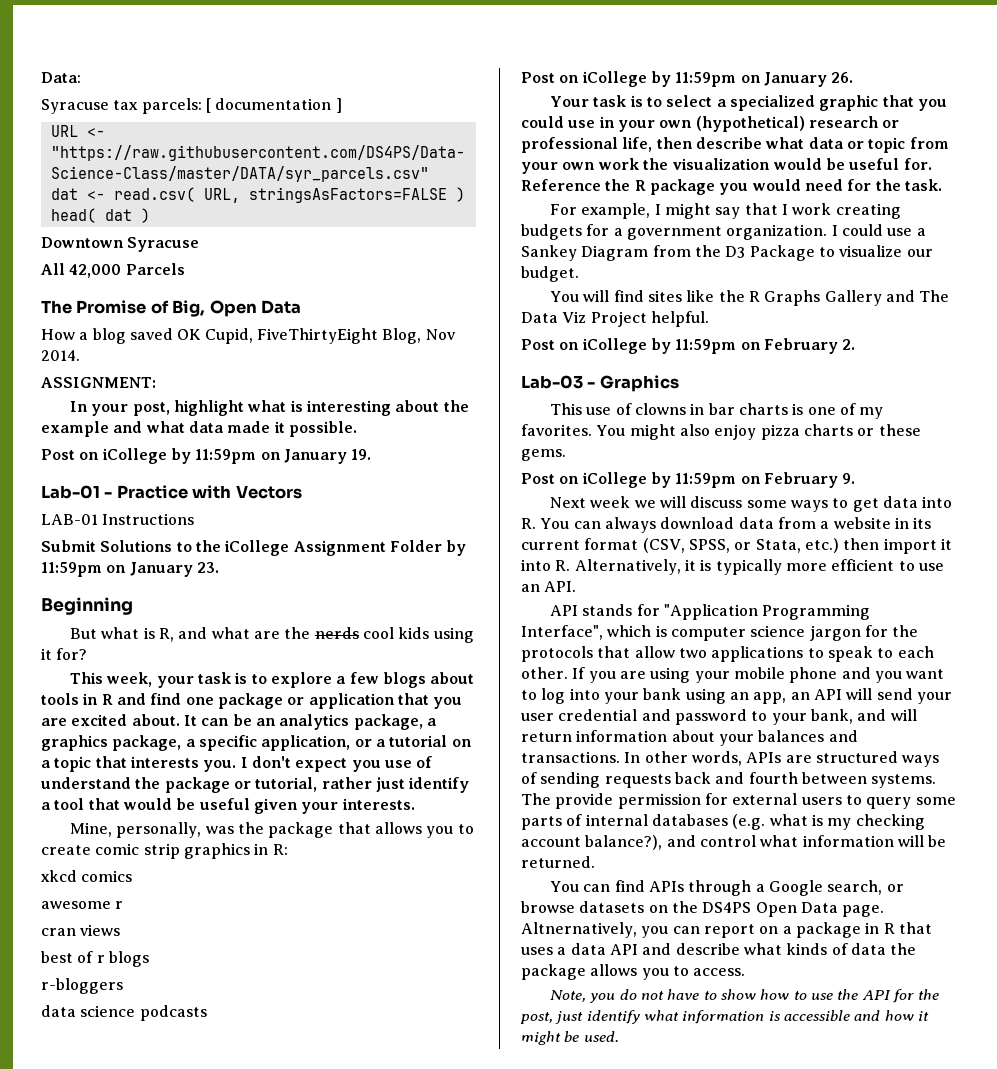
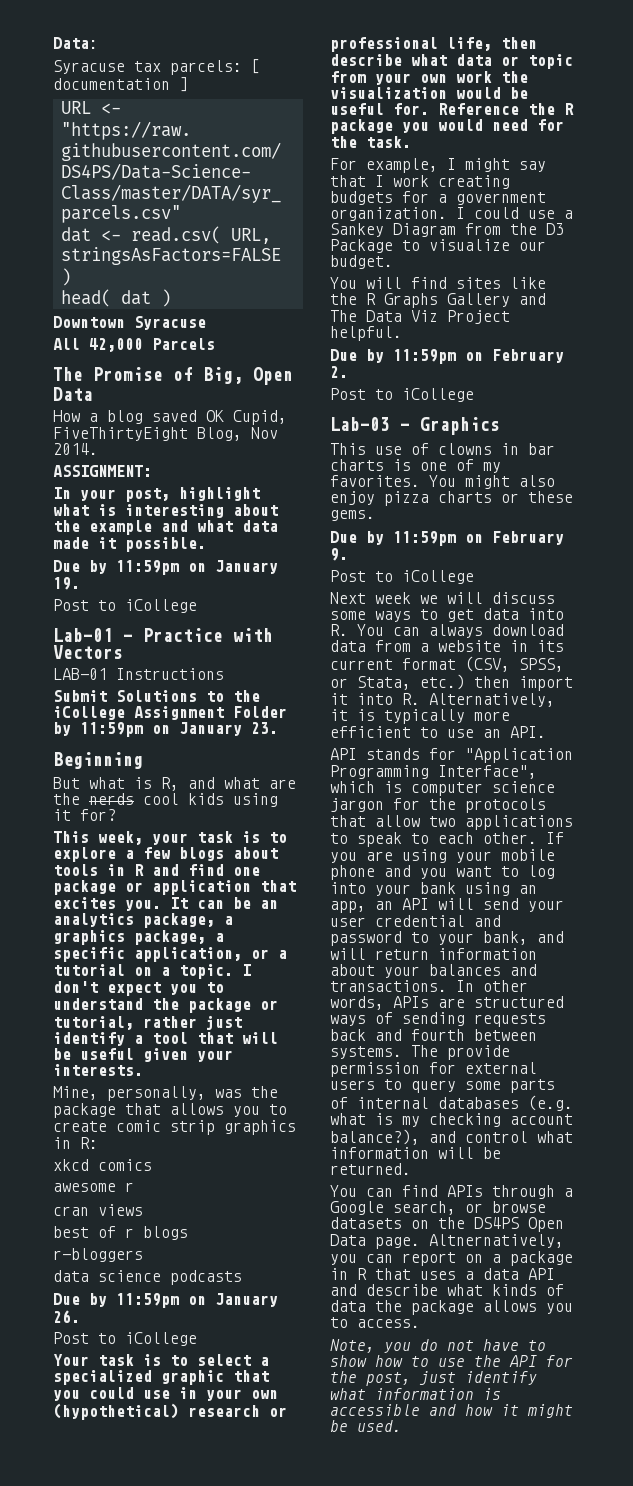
- Post on iCollege by 11:59pm on January 19.
+ Due by 11:59pm on January 19.
+ Post to iCollege
- This week, your task is to explore a few blogs about tools in R and find one package or application that you are excited about.
+ This week, your task is to explore a few blogs about tools in R and find one package or application that excites you.
- It can be an analytics package, a graphics package, a specific application, or a tutorial on a topic that interests you.
+ It can be an analytics package, a graphics package, a specific application, or a tutorial on a topic.
- I don't expect you use of understand the package or tutorial, rather just identify a tool that would be useful given your interests.
+ I don't expect you to understand the package or tutorial, rather just identify a tool that will be useful given your interests.
- Post on iCollege by 11:59pm on January 26.
+ Due by 11:59pm on January 26.
+ Post to iCollege
- Post on iCollege by 11:59pm on February 2.
+ Due by 11:59pm on February 2.
+ Post to iCollege
- Post on iCollege by 11:59pm on February 9.
+ Due by 11:59pm on February 9.
+ Post to iCollege

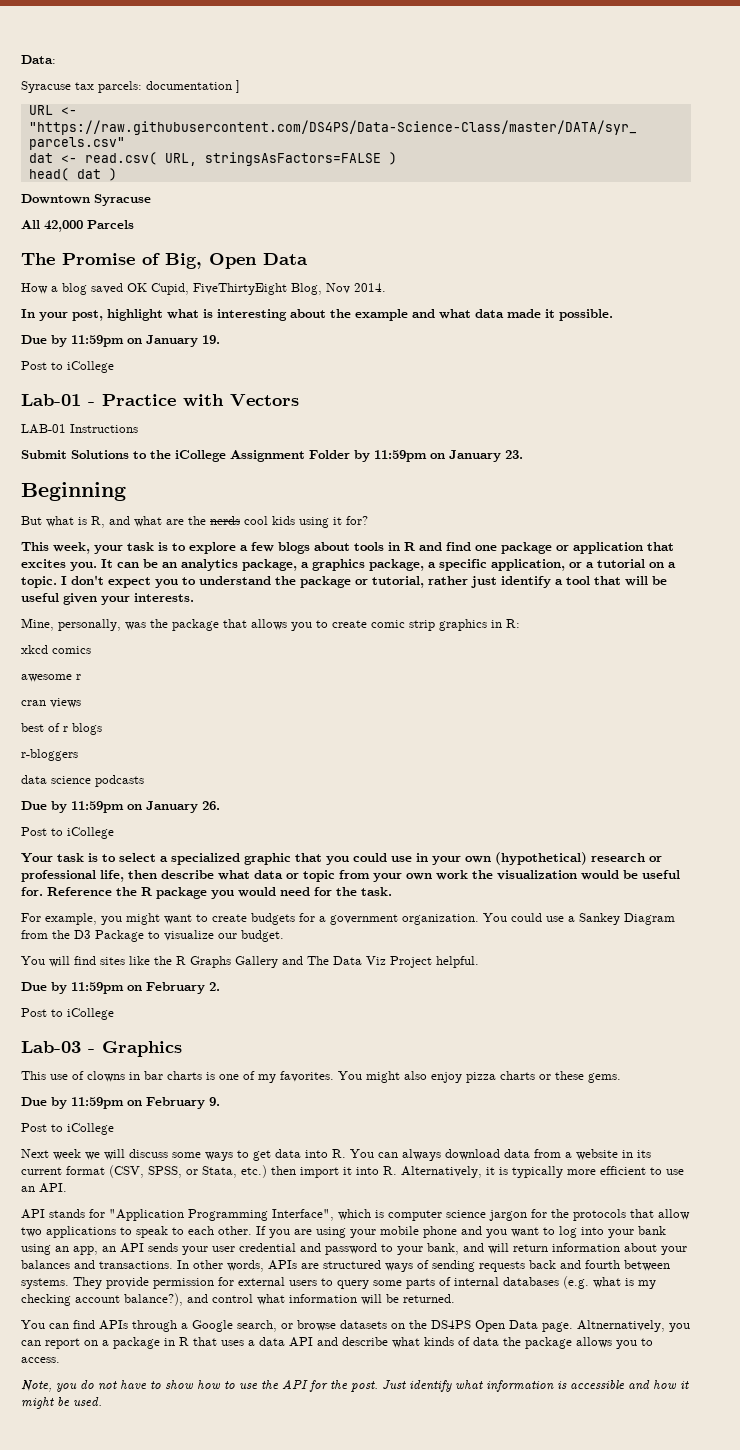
- Syracuse tax parcels: [ documentation ]
+ Syracuse tax parcels: documentation ]
- ASSIGNMENT:
- For example, I might say that I work creating budgets for a government organization.
+ For example, you might want to create budgets for a government organization.
- I could use a Sankey Diagram from the D3 Package to visualize our budget.
+ You could use a Sankey Diagram from the D3 Package to visualize our budget.
- If you are using your mobile phone and you want to log into your bank using an app, an API will send your user credential and password to your bank, and will return information about your balances and transactions.
+ If you are using your mobile phone and you want to log into your bank using an app, an API sends your user credential and password to your bank, and will return information about your balances and transactions.
- The provide permission for external users to query some parts of internal databases (e.g. what is my checking account balance?), and control what information will be returned.
+ They provide permission for external users to query some parts of internal databases (e.g. what is my checking account balance?), and control what information will be returned.
- Note, you do not have to show how to use the API for the post, just identify what information is accessible and how it might be used.
+ Note, you do not have to show how to use the API for the post. Just identify what information is accessible and how it might be used.

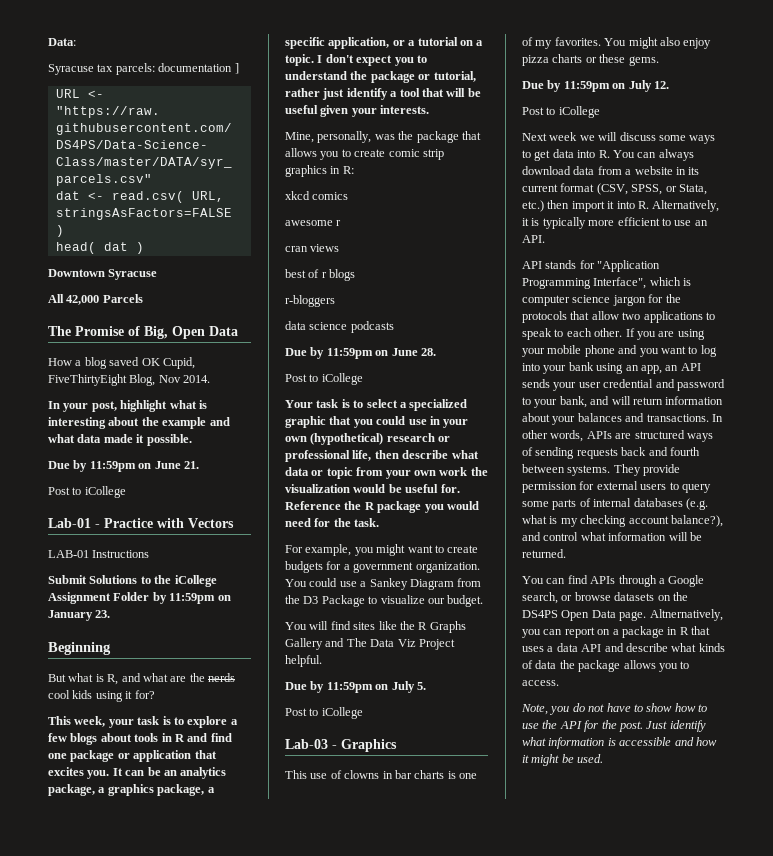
- Due by 11:59pm on January 19.
+ Due by 11:59pm on June 21.
- Due by 11:59pm on January 26.
+ Due by 11:59pm on June 28.
- Due by 11:59pm on February 2.
+ Due by 11:59pm on July 5.
- Due by 11:59pm on February 9.
+ Due by 11:59pm on July 12.

